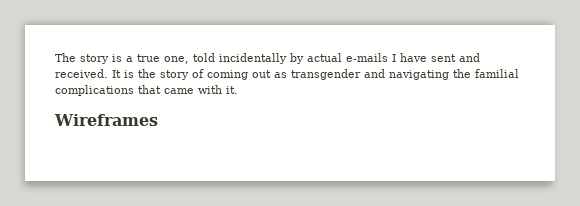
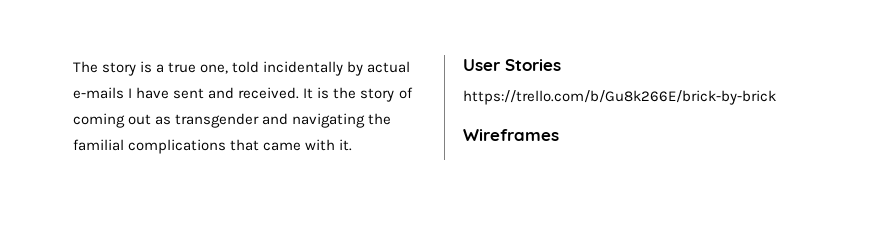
+ User Stories
+ https://trello.com/b/Gu8k266E/brick-by-brick

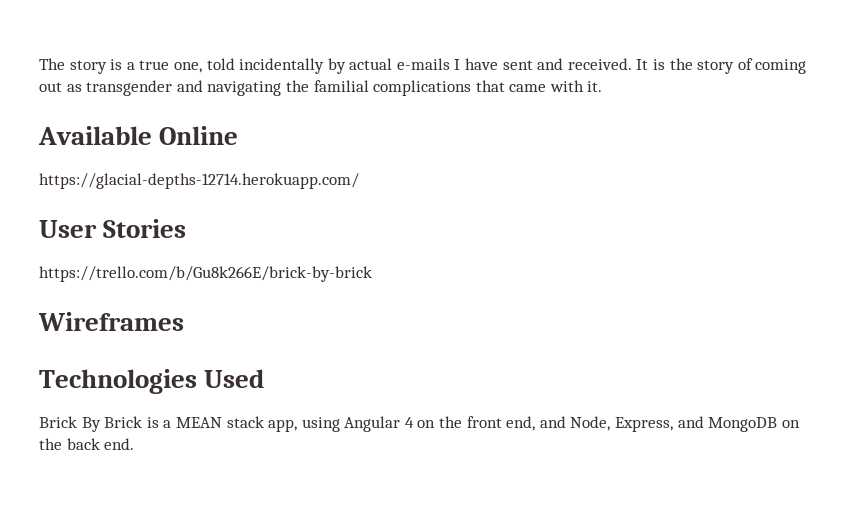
+ Available Online
+ https://glacial-depths-12714.herokuapp.com/
+ Technologies Used
+ Brick By Brick is a MEAN stack app, using Angular 4 on the front end, and Node, Express, and MongoDB on the back end.

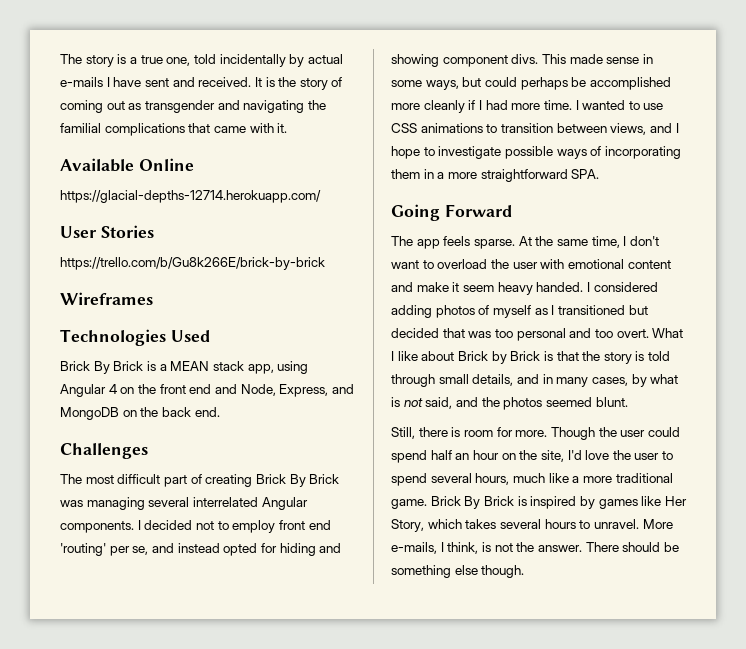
- Brick By Brick is a MEAN stack app, using Angular 4 on the front end, and Node, Express, and MongoDB on the back end.
+ Brick By Brick is a MEAN stack app, using Angular 4 on the front end and Node, Express, and MongoDB on the back end.
+ Challenges
+ The most difficult part of creating Brick By Brick was managing several interrelated Angular components. I decided not to employ front end 'routing' per se, and instead opted for hiding and showing component divs. This made sense in some ways, but could perhaps be accomplished more cleanly if I had more time. I wanted to use CSS animations to transition between views, and I hope to investigate possible ways of incorporating them in a more straightforward SPA.
+ Going Forward
+ The app feels sparse. At the same time, I don't want to overload the user with emotional content and make it seem heavy handed. I considered adding photos of myself as I transitioned but decided that was too personal and too overt. What I like about Brick by Brick is that the story is told through small details, and in many cases, by what is not said, and the photos seemed blunt.
+ Still, there is room for more. Though the user could spend half an hour on the site, I'd love the user to spend several hours, much like a more traditional game. Brick By Brick is inspired by games like Her Story, which takes several hours to unravel. More e-mails, I think, is not the answer. There should be something else though.

